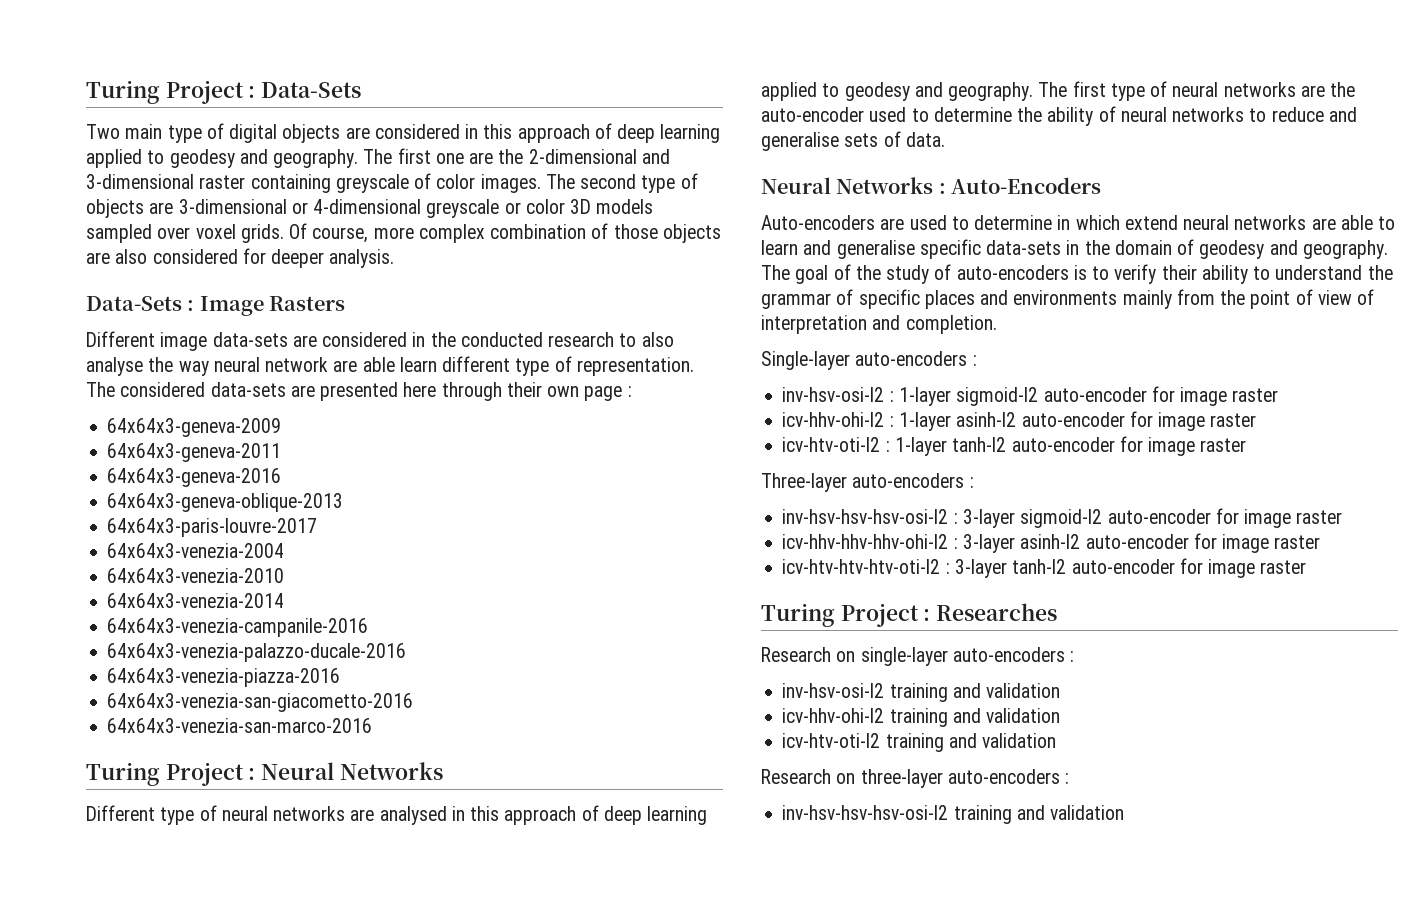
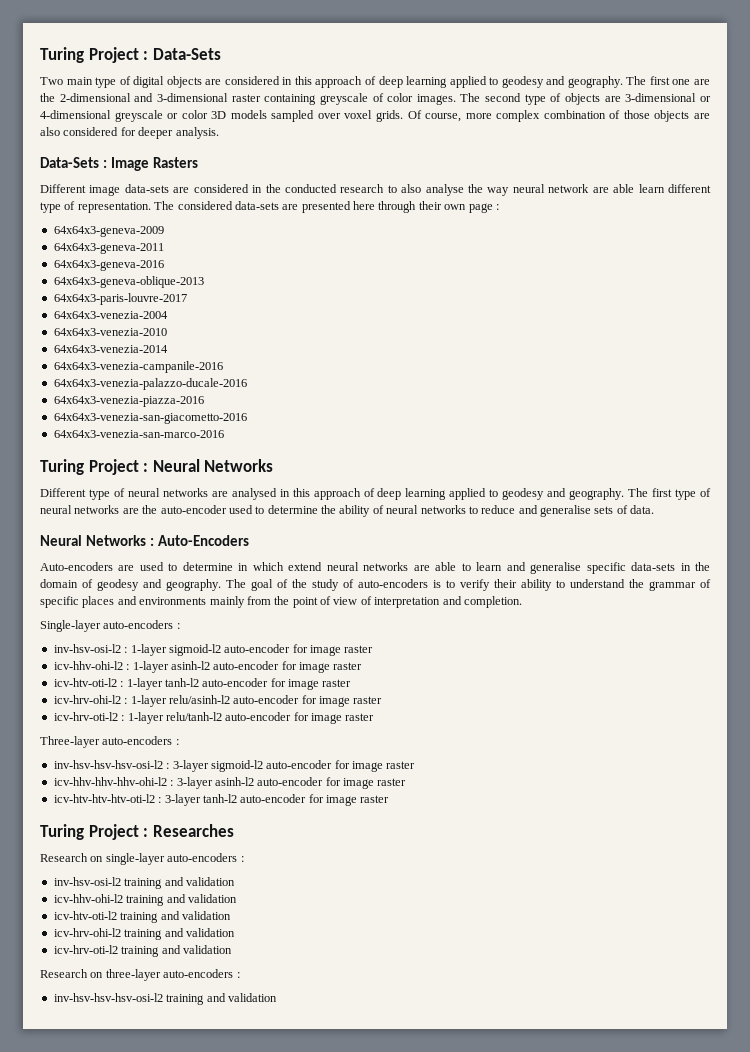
+ icv-hrv-ohi-l2 : 1-layer relu/asinh-l2 auto-encoder for image raster
+ icv-hrv-oti-l2 : 1-layer relu/tanh-l2 auto-encoder for image raster
+ icv-hrv-ohi-l2 training and validation
+ icv-hrv-oti-l2 training and validation

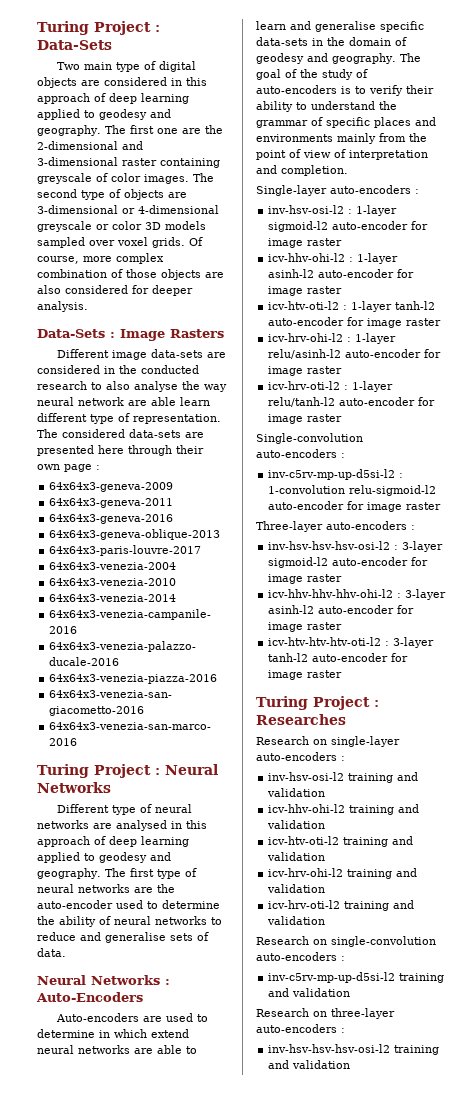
+ Single-convolution auto-encoders :
+ inv-c5rv-mp-up-d5si-l2 : 1-convolution relu-sigmoid-l2 auto-encoder for image raster
+ Research on single-convolution auto-encoders :
+ inv-c5rv-mp-up-d5si-l2 training and validation

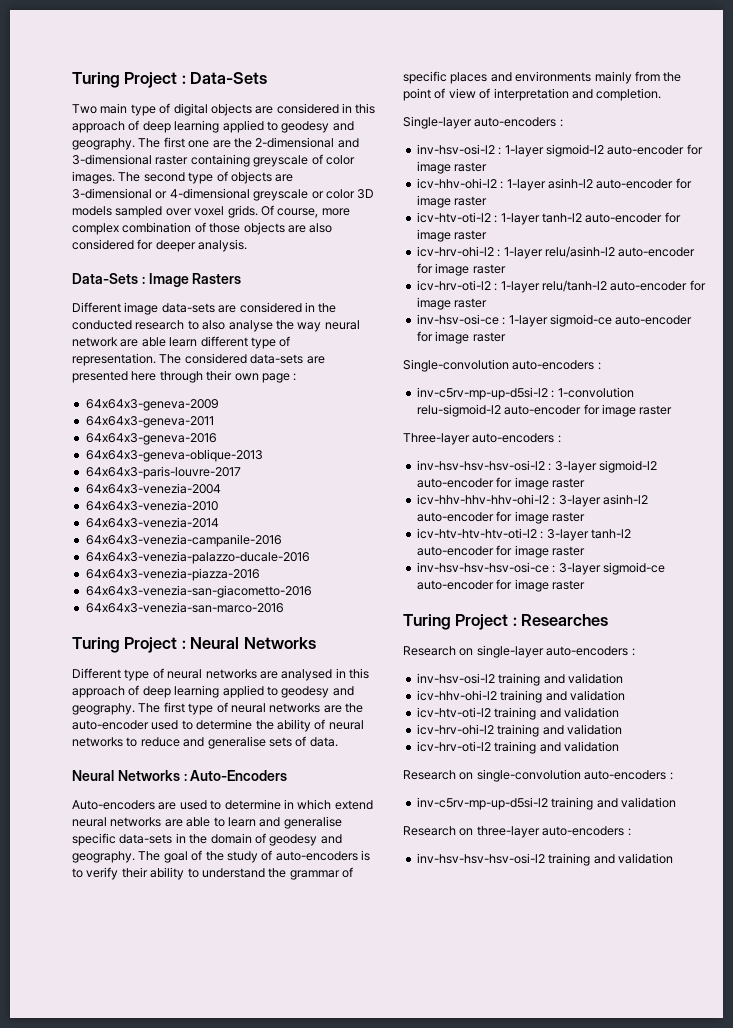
+ inv-hsv-osi-ce : 1-layer sigmoid-ce auto-encoder for image raster
+ inv-hsv-hsv-hsv-osi-ce : 3-layer sigmoid-ce auto-encoder for image raster

